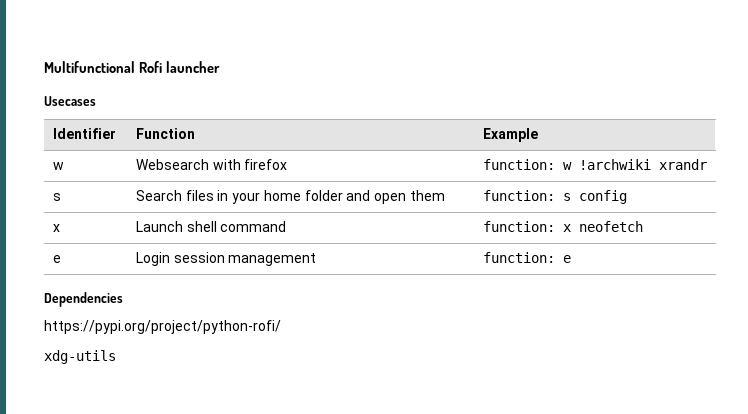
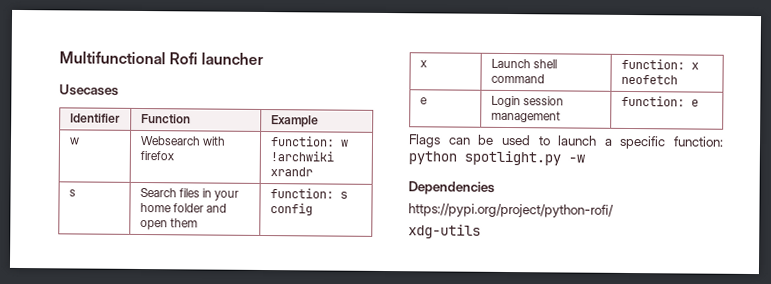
+ Flags can be used to launch a specific function: python spotlight.py -w

